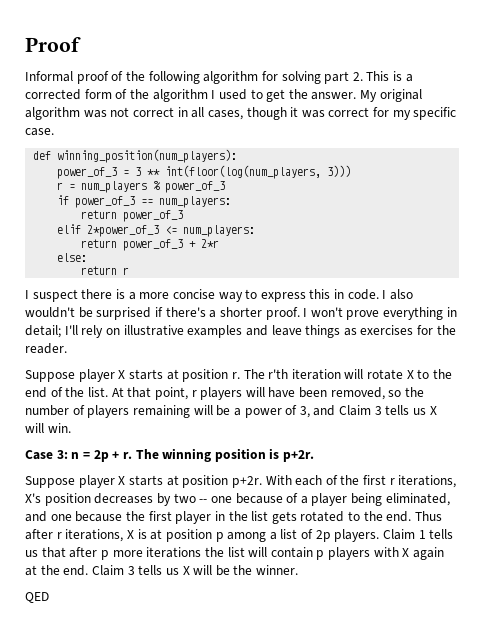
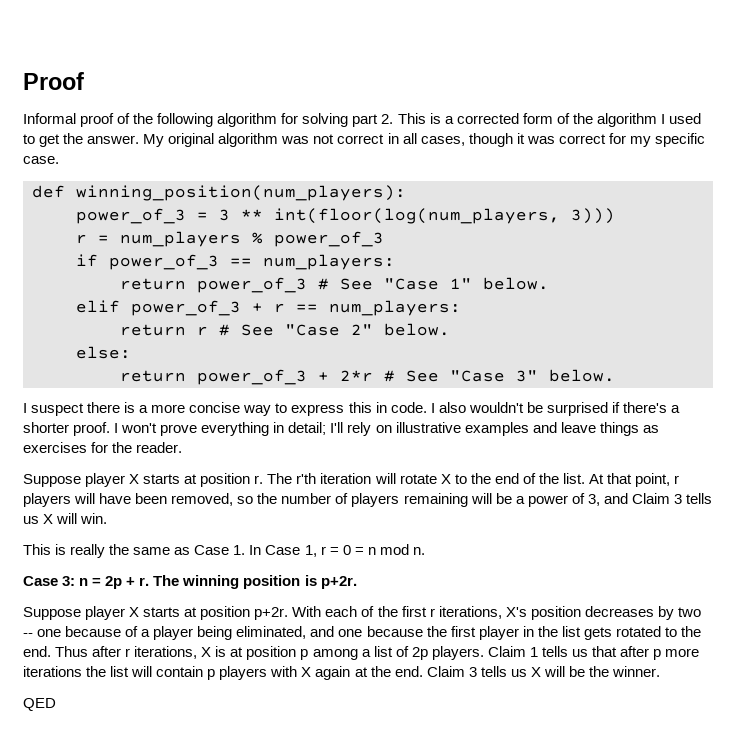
  if power_of_3 == num_players:
- return power_of_3
- elif 2*power_of_3 <= num_players:
+ return power_of_3 # See "Case 1" below.
+ elif power_of_3 + r == num_players:
+ return r # See "Case 2" below.
+ else:
- return power_of_3 + 2*r
- else:
- return r
+ return power_of_3 + 2*r # See "Case 3" below.
+ This is really the same as Case 1. In Case 1, r = 0 = n mod n.

